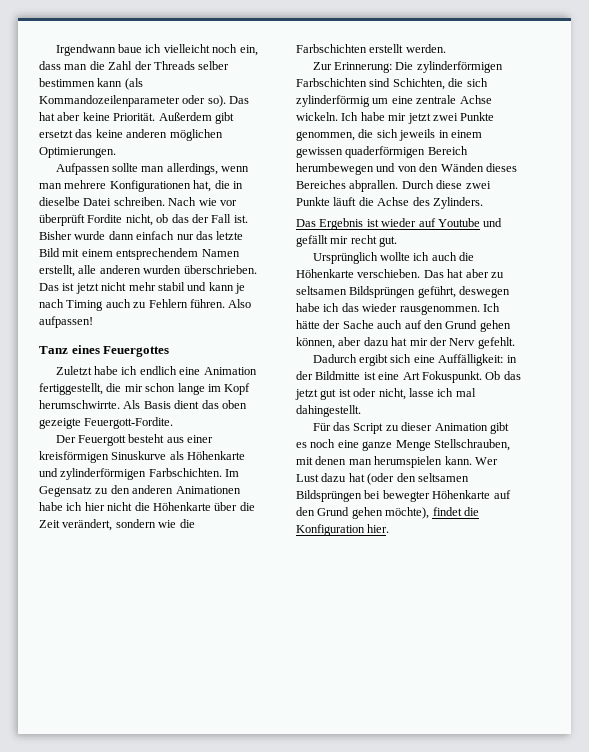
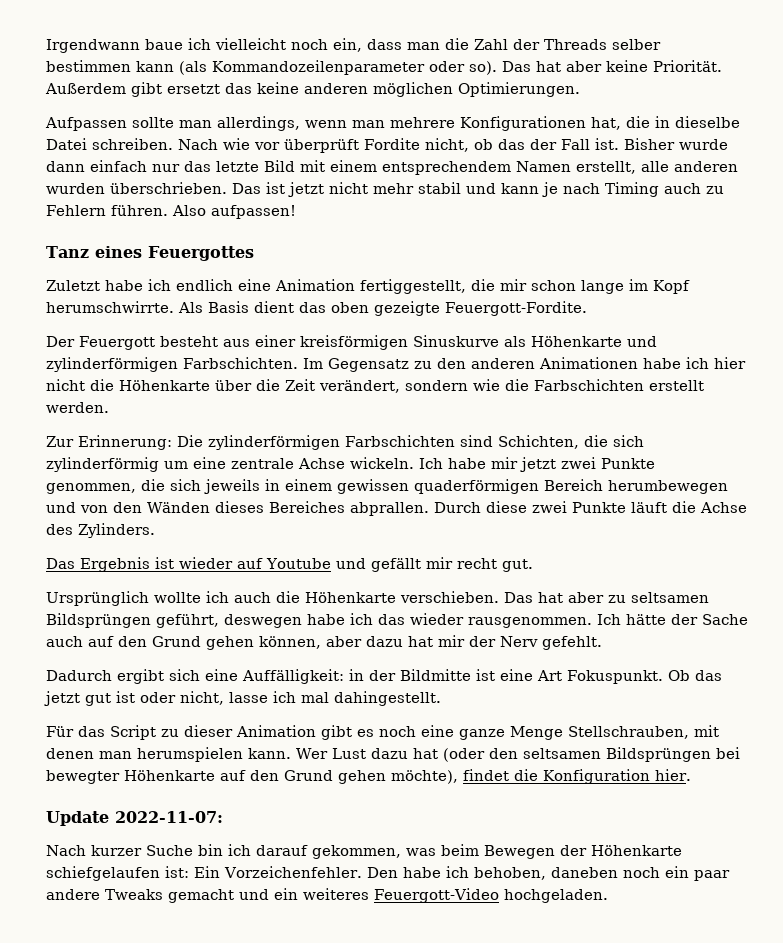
+ Update 2022-11-07:
+ Nach kurzer Suche bin ich darauf gekommen, was beim Bewegen der Höhenkarte schiefgelaufen ist: Ein Vorzeichenfehler. Den habe ich behoben, daneben noch ein paar andere Tweaks gemacht und ein weiteres Feuergott-Video hochgeladen.

